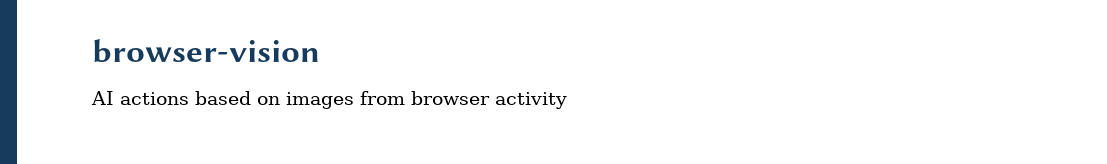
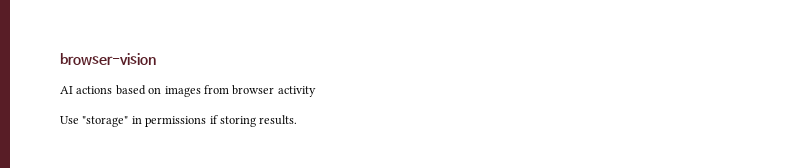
+ Use "storage" in permissions if storing results.

